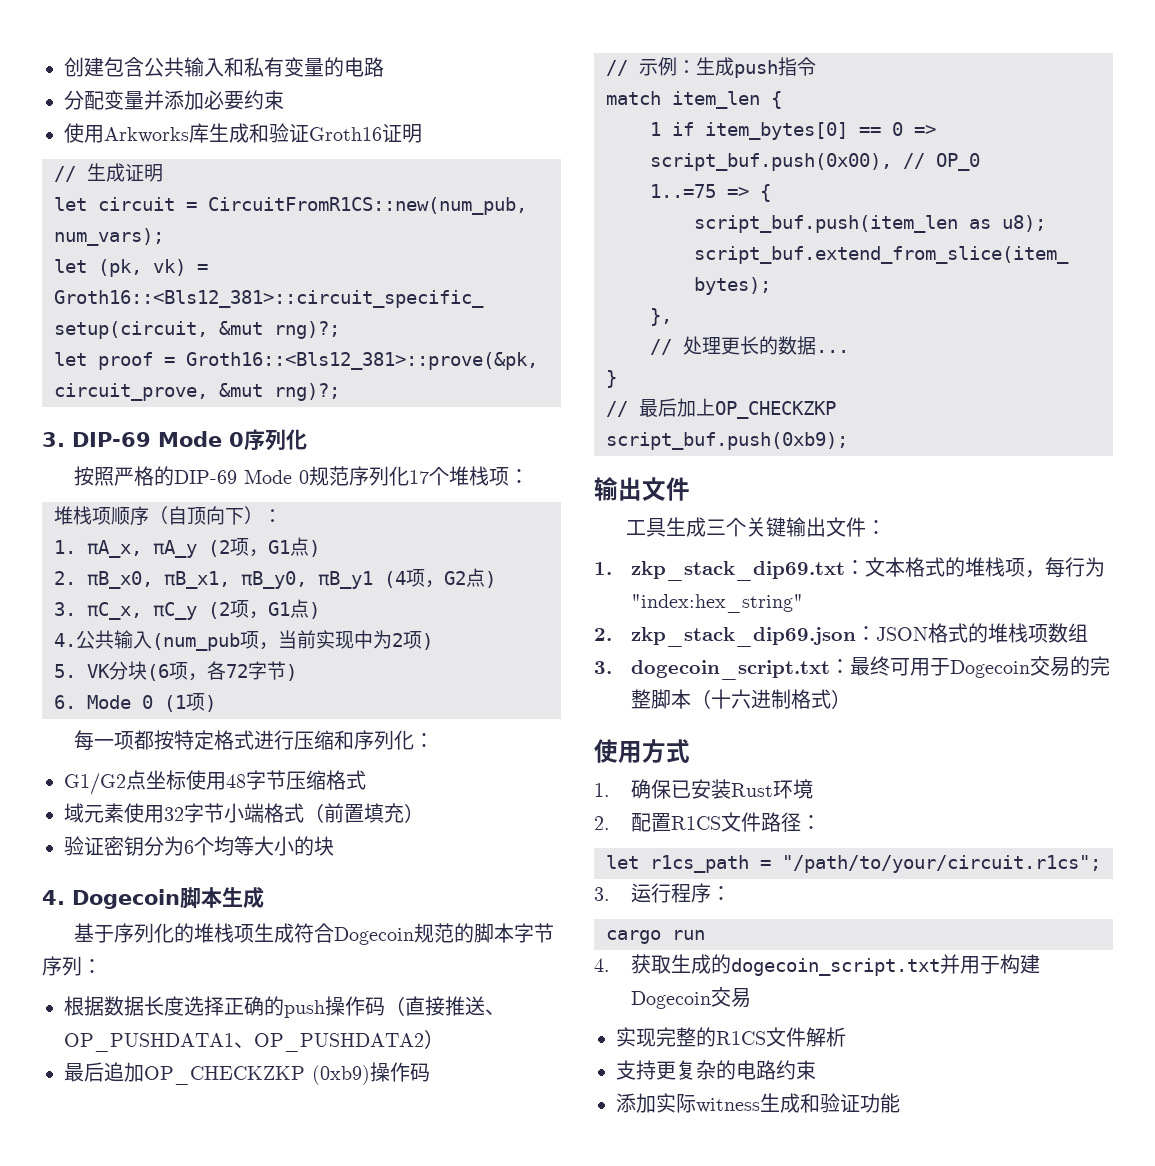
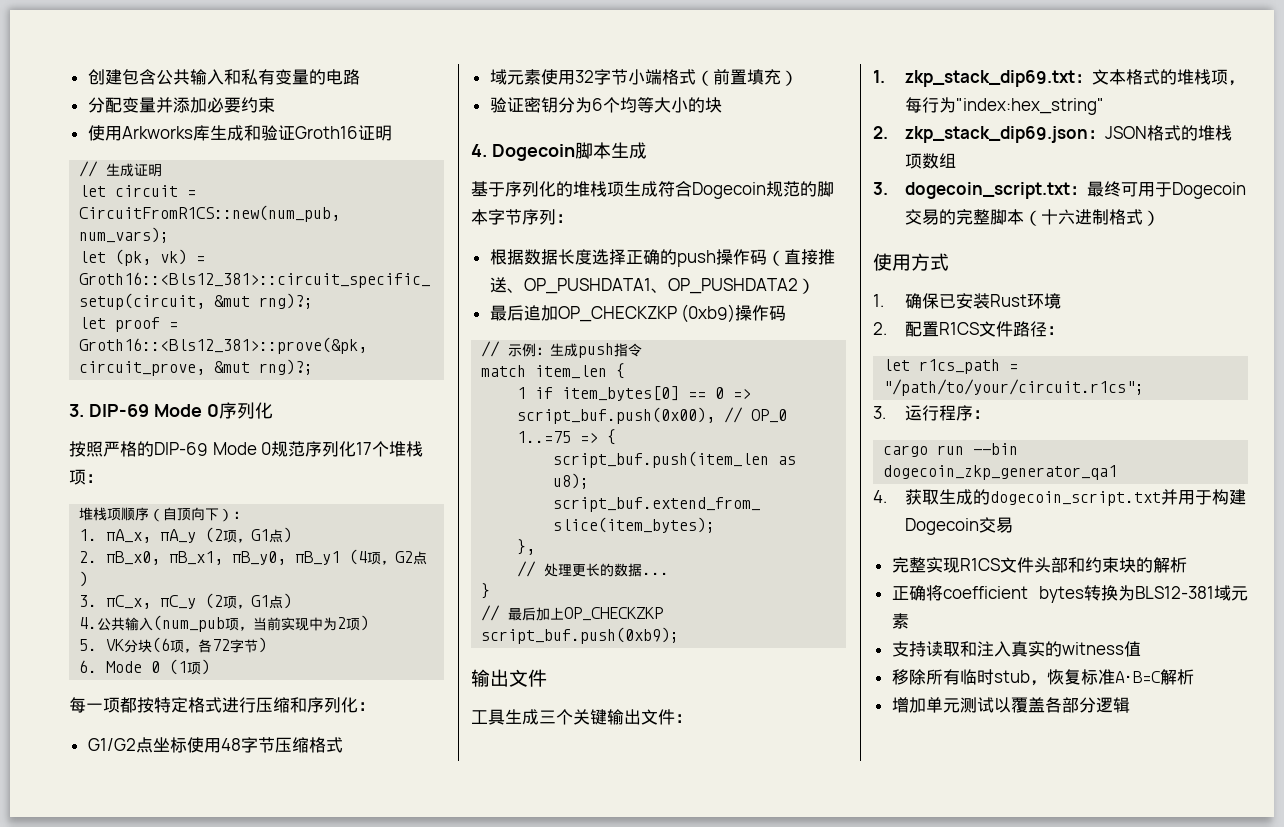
- cargo run
+ cargo run --bin dogecoin_zkp_generator_qa1
- 实现完整的R1CS文件解析
- 支持更复杂的电路约束
- 添加实际witness生成和验证功能
+ 完整实现R1CS文件头部和约束块的解析
+ 正确将coefficient bytes转换为BLS12-381域元素
+ 支持读取和注入真实的witness值
+ 移除所有临时stub，恢复标准A·B=C解析
+ 增加单元测试以覆盖各部分逻辑

